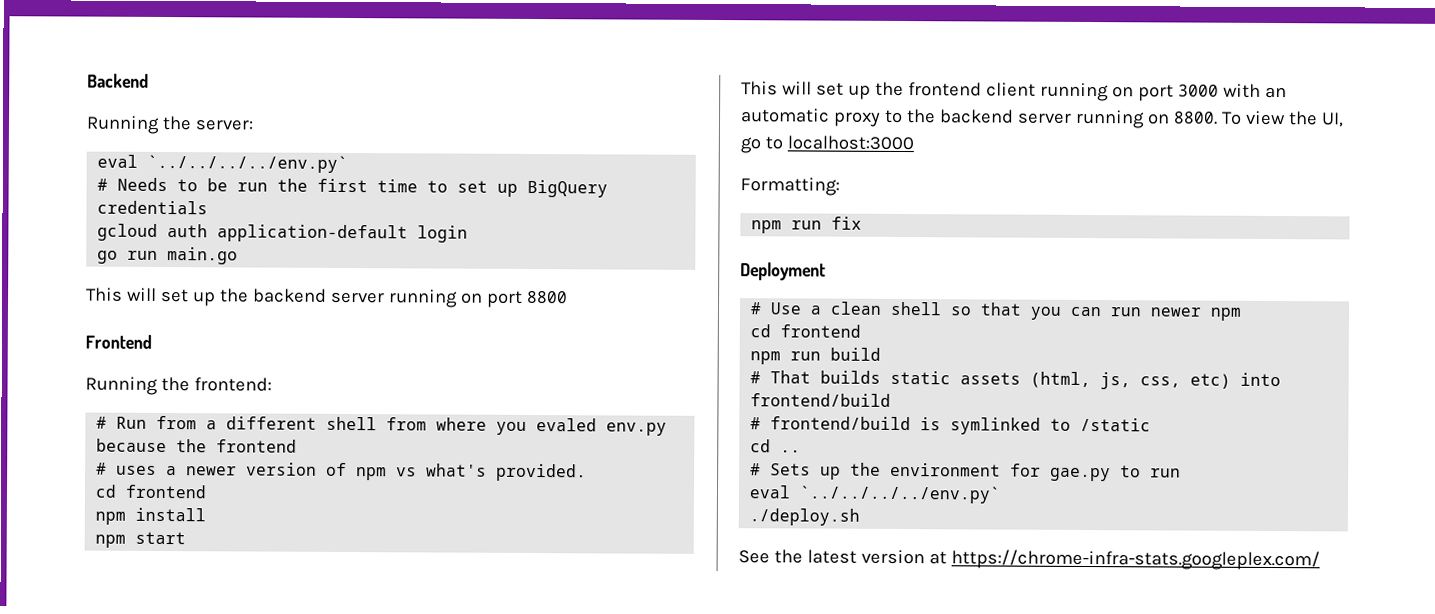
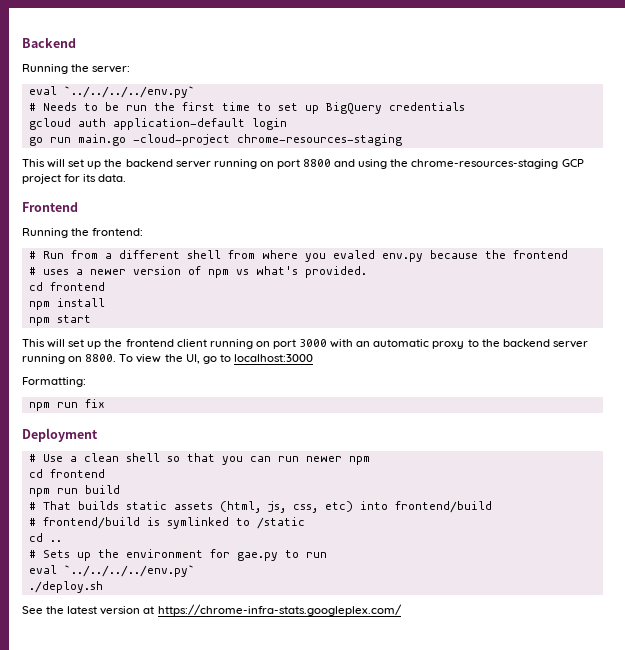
- go run main.go
+ go run main.go -cloud-project chrome-resources-staging
- This will set up the backend server running on port 8800
+ This will set up the backend server running on port 8800 and using the chrome-resources-staging GCP project for its data.

